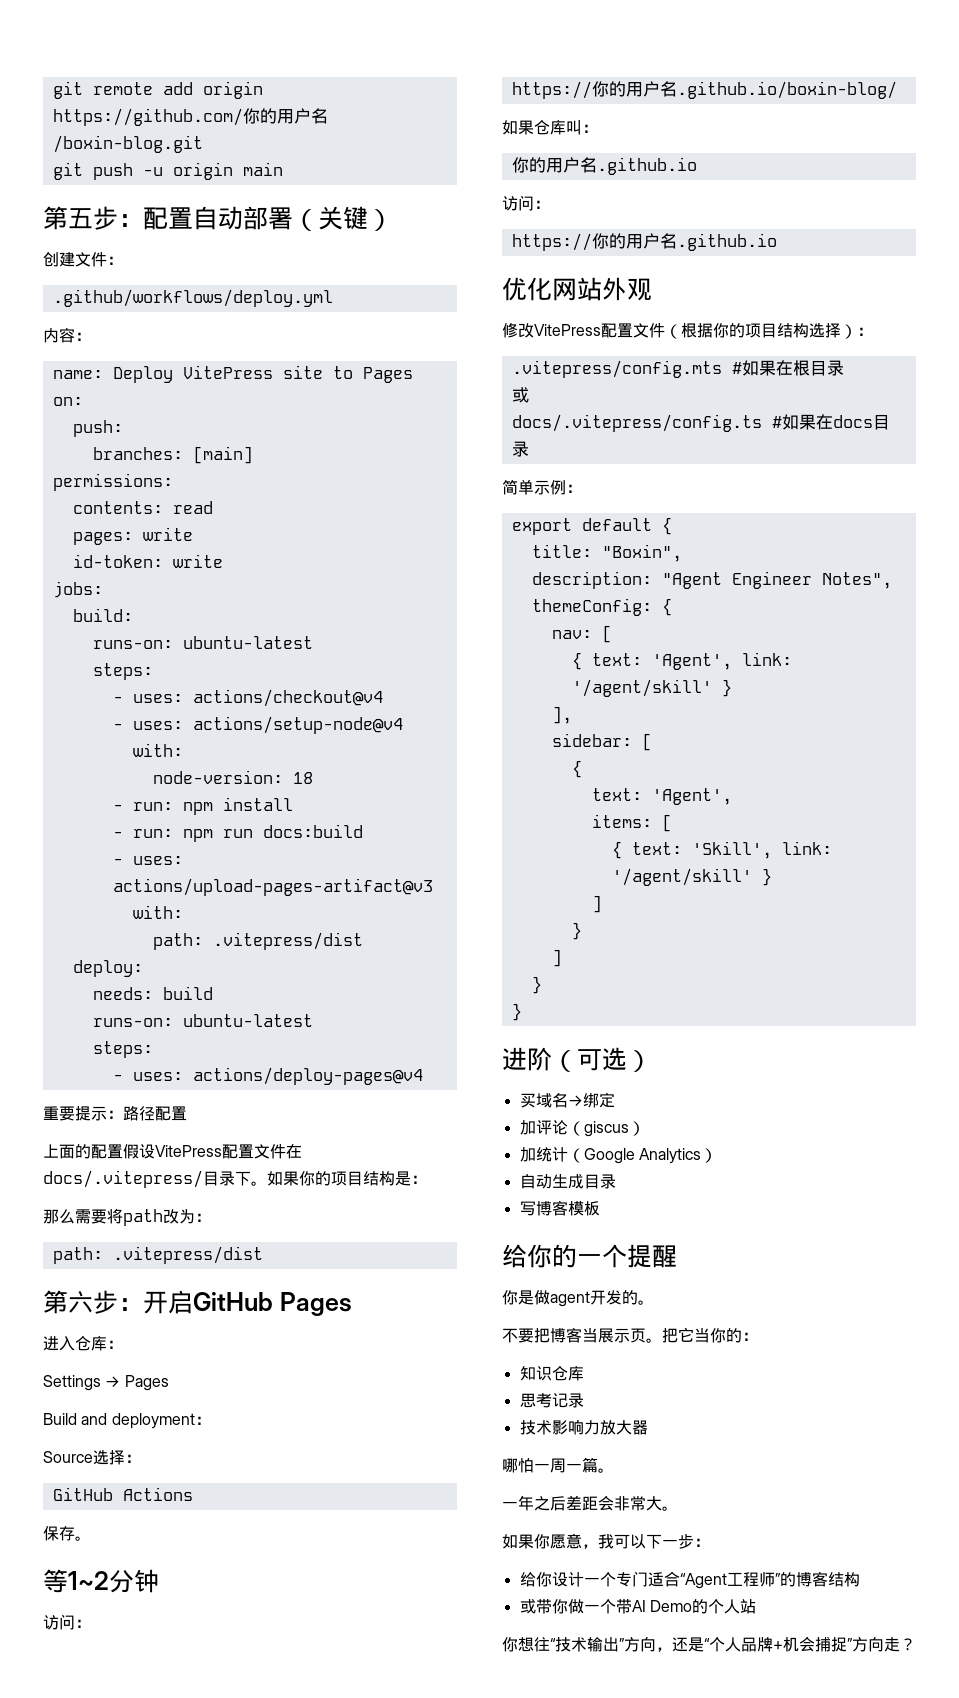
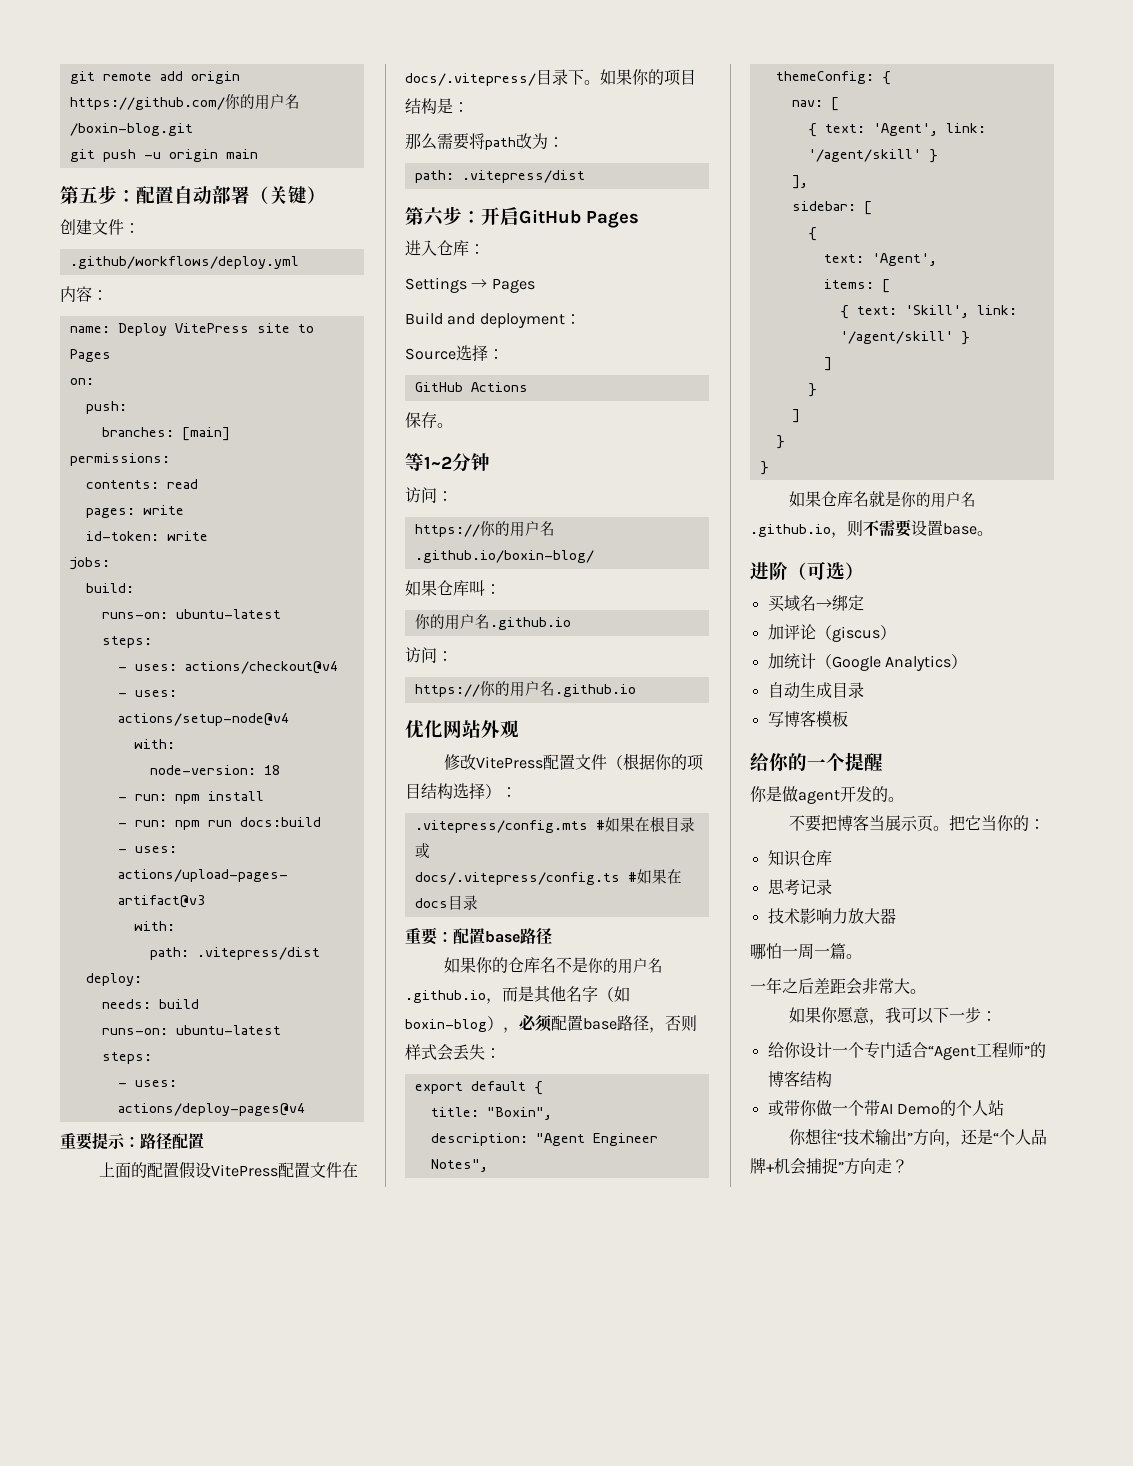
- 简单示例：
+ 重要：配置base路径
+ 如果你的仓库名不是你的用户名.github.io，而是其他名字（如boxin-blog），必须配置base路径，否则样式会丢失：
+ 如果仓库名就是你的用户名.github.io，则不需要设置base。

